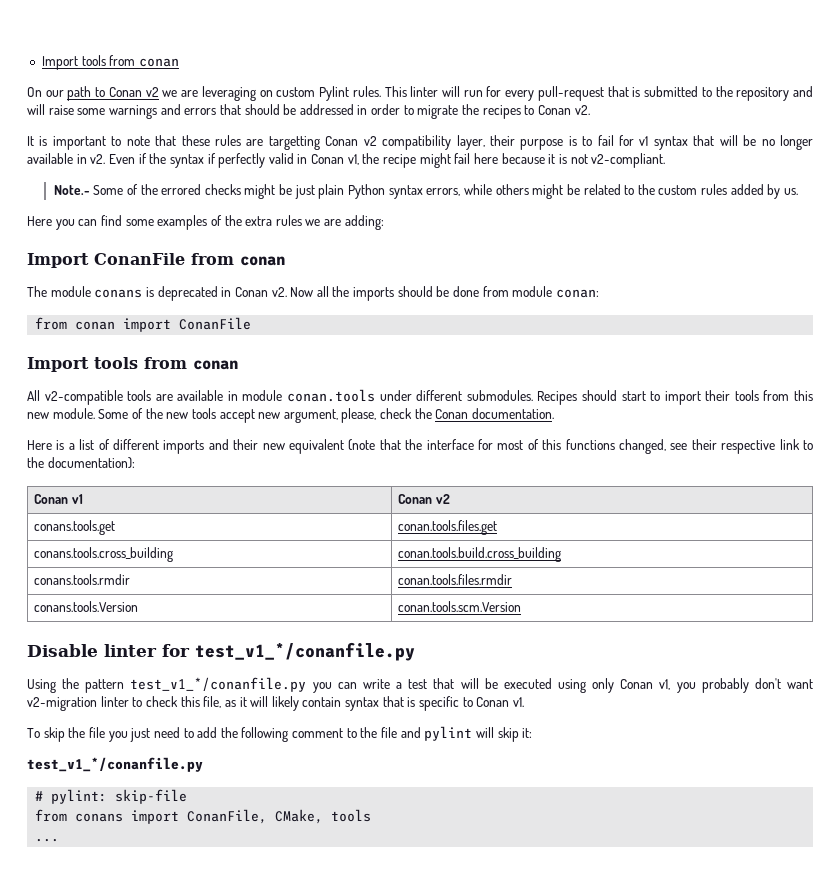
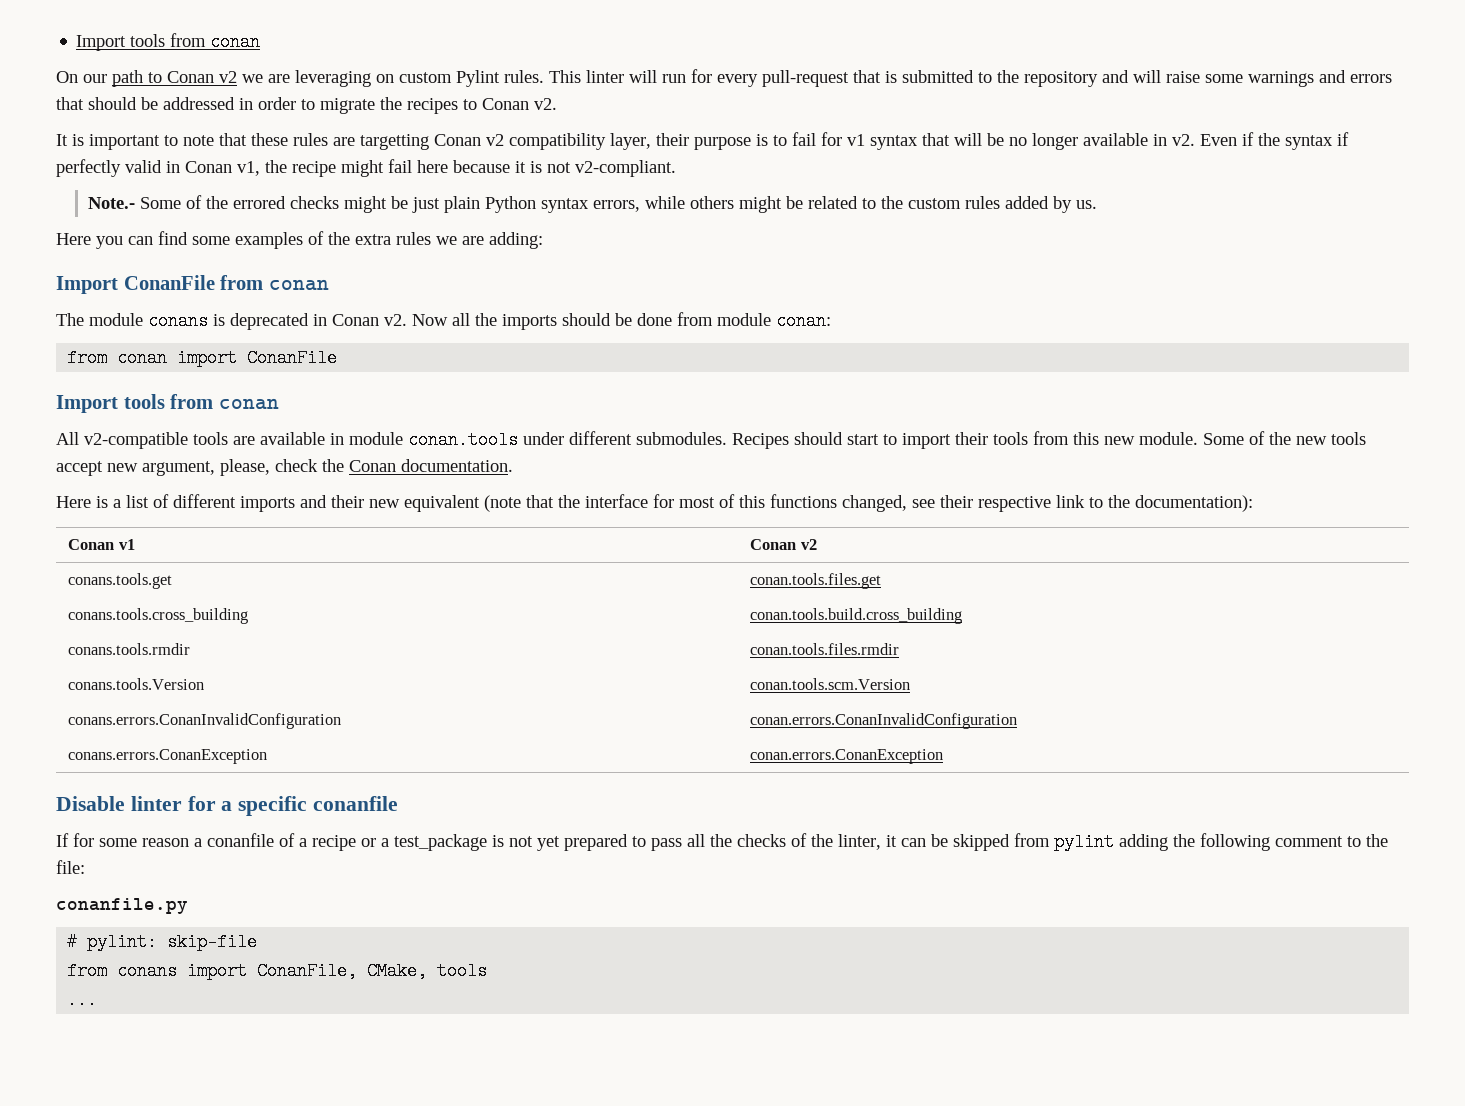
+ conans.errors.ConanInvalidConfiguration | conan.errors.ConanInvalidConfiguration
+ conans.errors.ConanException | conan.errors.ConanException
- Disable linter for test_v1_*/conanfile.py
- Using the pattern test_v1_*/conanfile.py you can write a test that will be executed using only Conan v1, you probably don't want v2-migration linter to check this file, as it will likely contain syntax that is specific to Conan v1.
- To skip the file you just need to add the following comment to the file and pylint will skip it:
- test_v1_*/conanfile.py
+ Disable linter for a specific conanfile
+ If for some reason a conanfile of a recipe or a test_package is not yet prepared to pass all the checks of the linter, it can be skipped from pylint adding the following comment to the file:
+ conanfile.py

